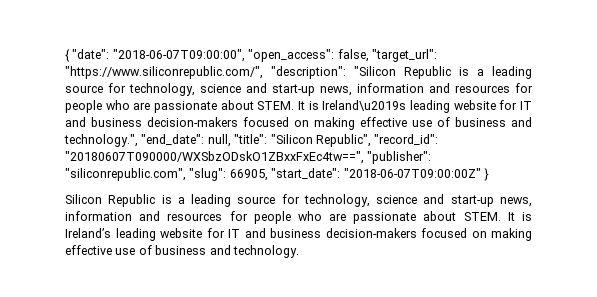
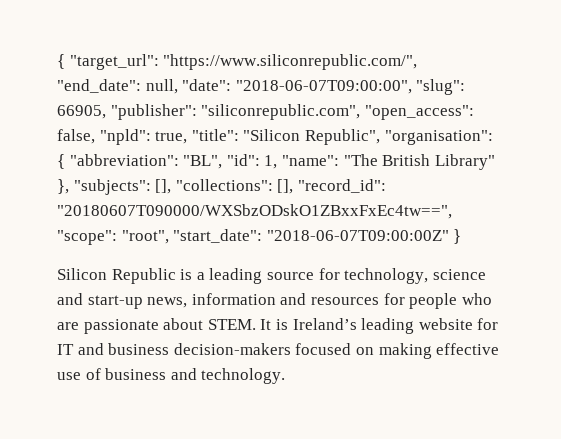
- { "date": "2018-06-07T09:00:00", "open_access": false, "target_url": "https://www.siliconrepublic.com/", "description": "Silicon Republic is a leading source for technology, science and start-up news, information and resources for people who are passionate about STEM. It is Ireland\u2019s leading website for IT and business decision-makers focused on making effective use of business and technology.", "end_date": null, "title": "Silicon Republic", "record_id": "20180607T090000/WXSbzODskO1ZBxxFxEc4tw==", "publisher": "siliconrepublic.com", "slug": 66905, "start_date": "2018-06-07T09:00:00Z" }
+ { "target_url": "https://www.siliconrepublic.com/", "end_date": null, "date": "2018-06-07T09:00:00", "slug": 66905, "publisher": "siliconrepublic.com", "open_access": false, "npld": true, "title": "Silicon Republic", "organisation": { "abbreviation": "BL", "id": 1, "name": "The British Library" }, "subjects": [], "collections": [], "record_id": "20180607T090000/WXSbzODskO1ZBxxFxEc4tw==", "scope": "root", "start_date": "2018-06-07T09:00:00Z" }

